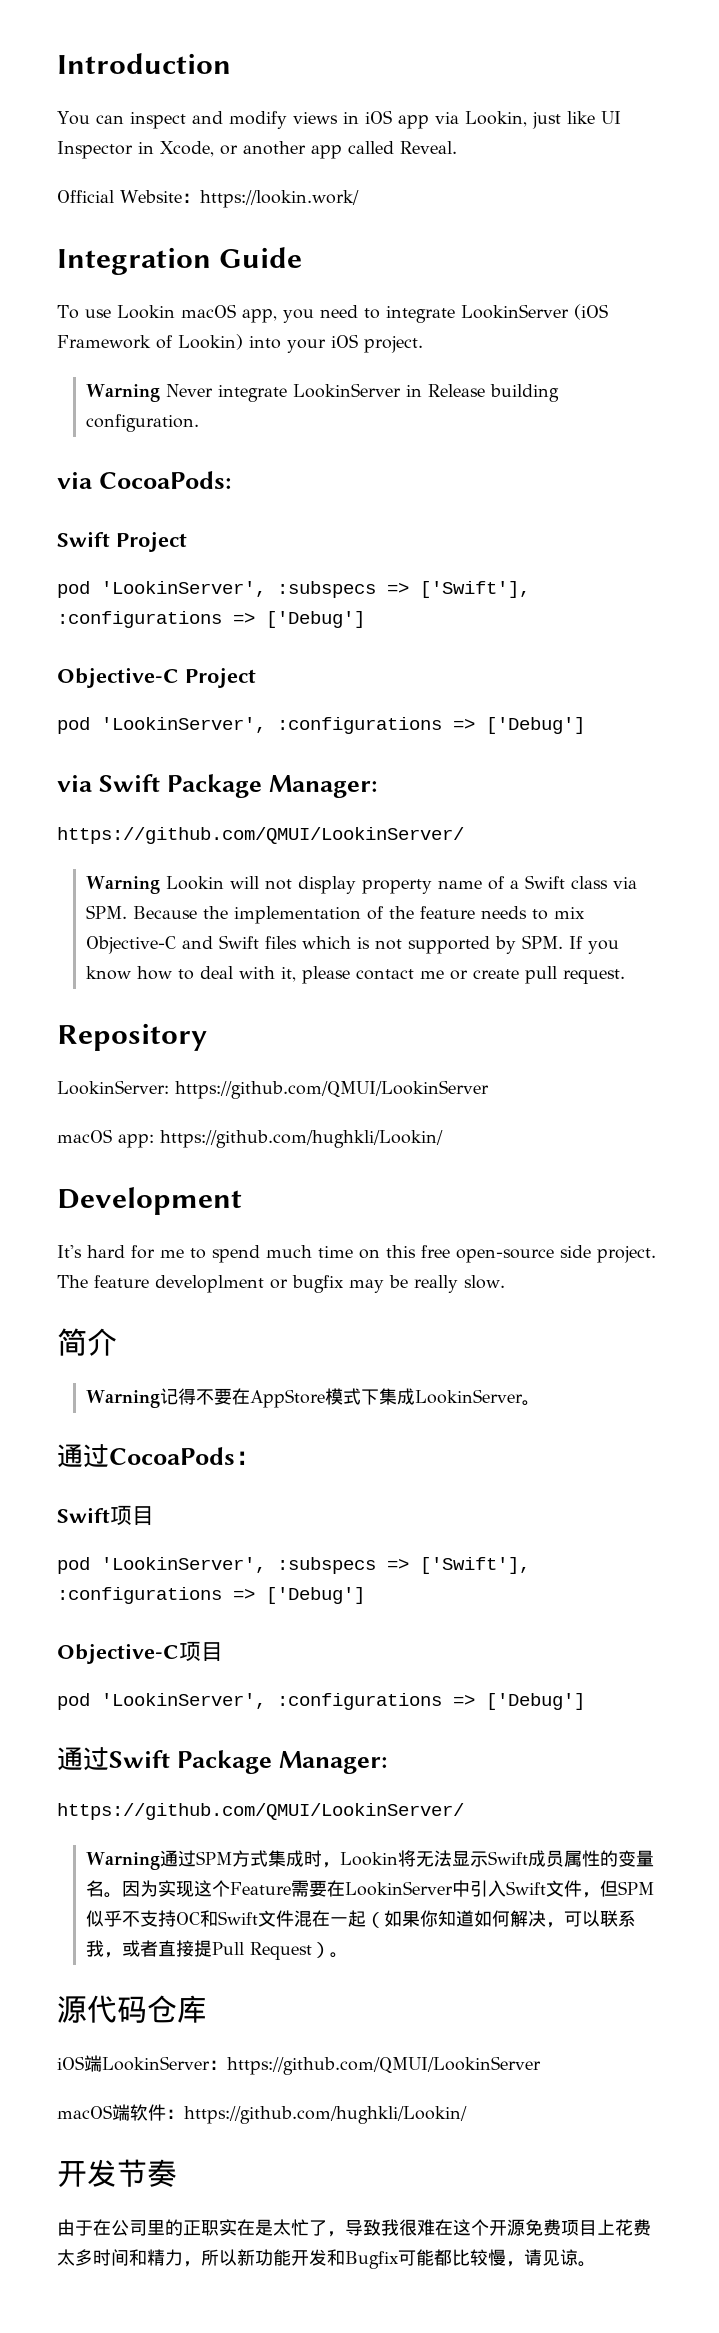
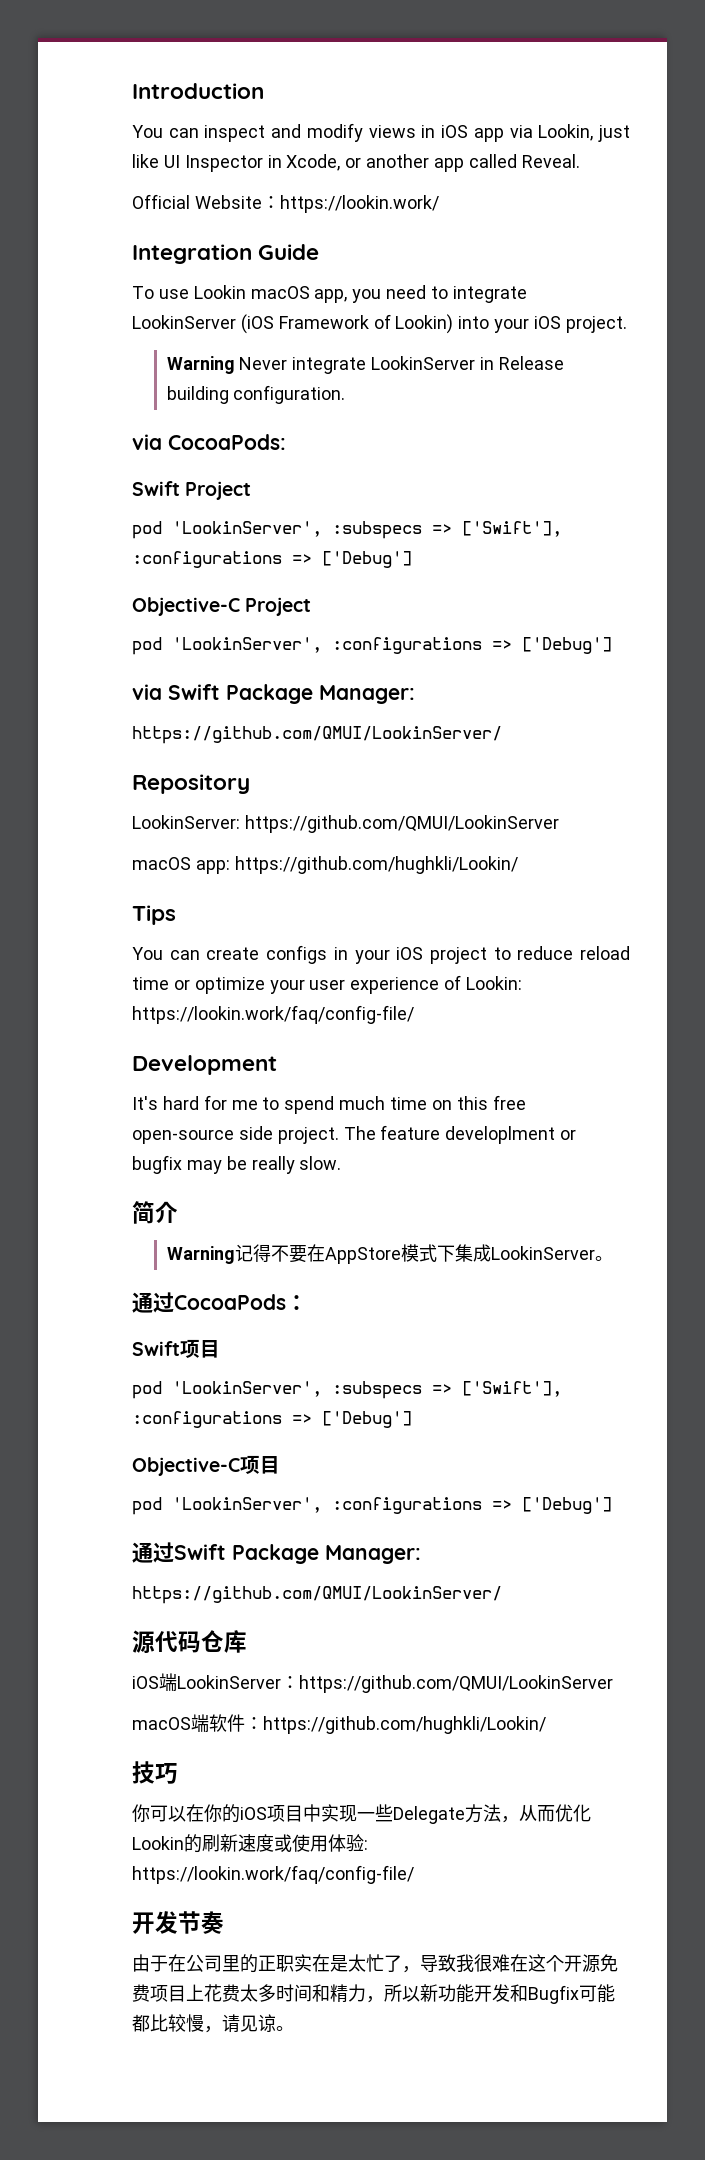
- Warning Lookin will not display property name of a Swift class via SPM. Because the implementation of the feature needs to mix Objective-C and Swift files which is not supported by SPM. If you know how to deal with it, please contact me or create pull request.
+ Tips
+ You can create configs in your iOS project to reduce reload time or optimize your user experience of Lookin: https://lookin.work/faq/config-file/
- Warning通过SPM方式集成时，Lookin将无法显示Swift成员属性的变量名。因为实现这个Feature需要在LookinServer中引入Swift文件，但SPM似乎不支持OC和Swift文件混在一起（如果你知道如何解决，可以联系我，或者直接提Pull Request）。
+ 技巧
+ 你可以在你的iOS项目中实现一些Delegate方法，从而优化Lookin的刷新速度或使用体验: https://lookin.work/faq/config-file/

